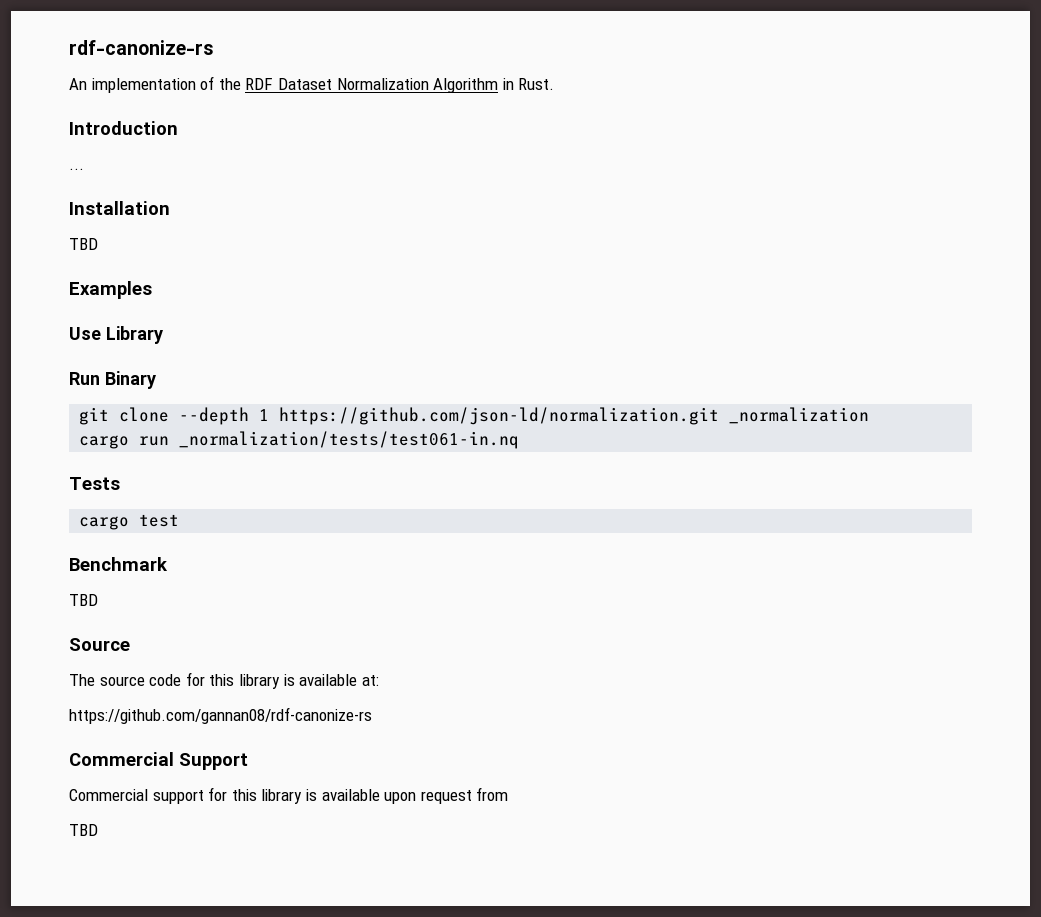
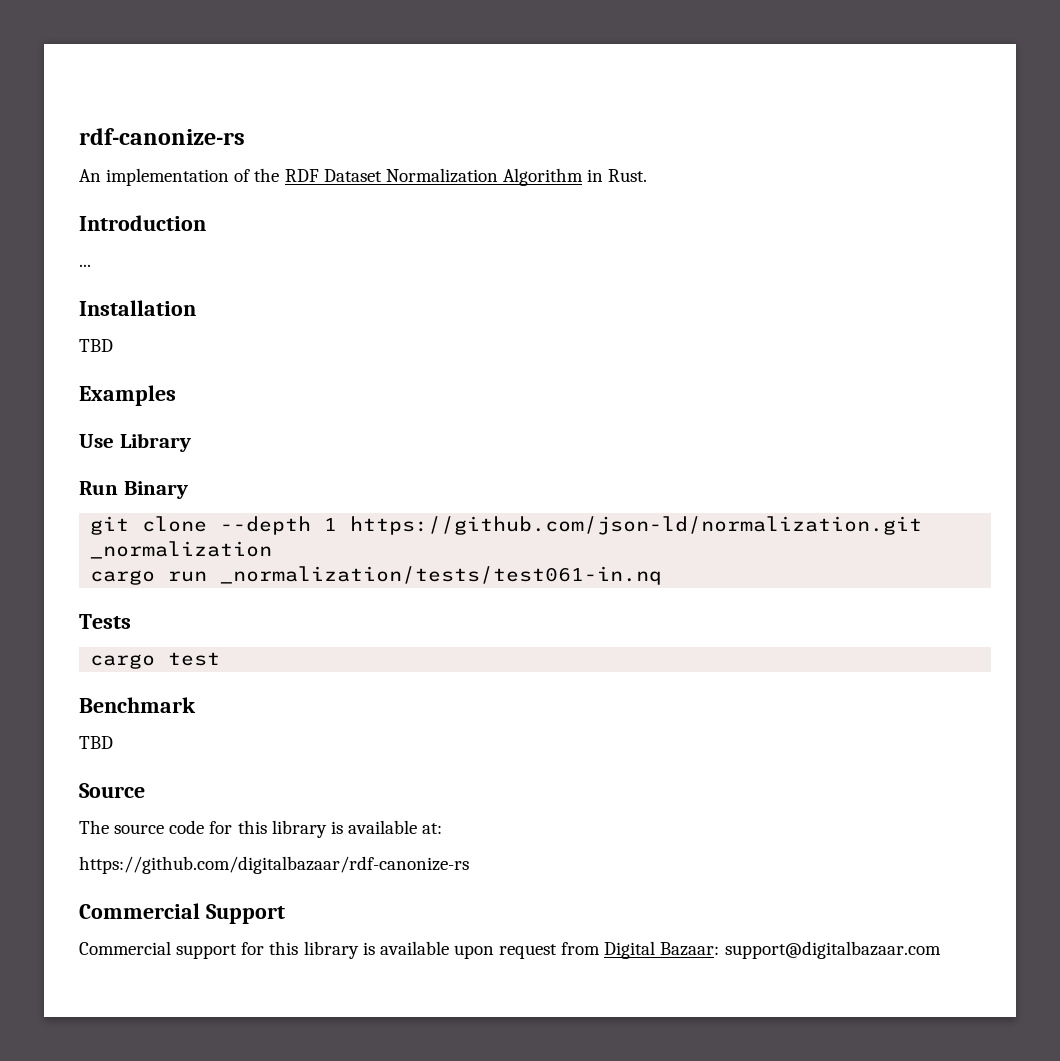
- https://github.com/gannan08/rdf-canonize-rs
+ https://github.com/digitalbazaar/rdf-canonize-rs
- Commercial support for this library is available upon request from
- TBD
+ Commercial support for this library is available upon request from Digital Bazaar: support@digitalbazaar.com

